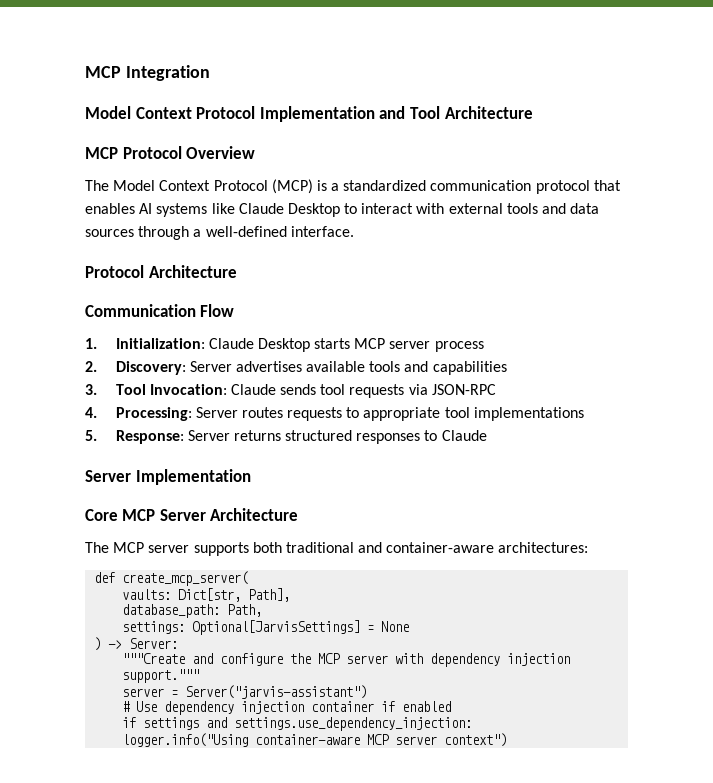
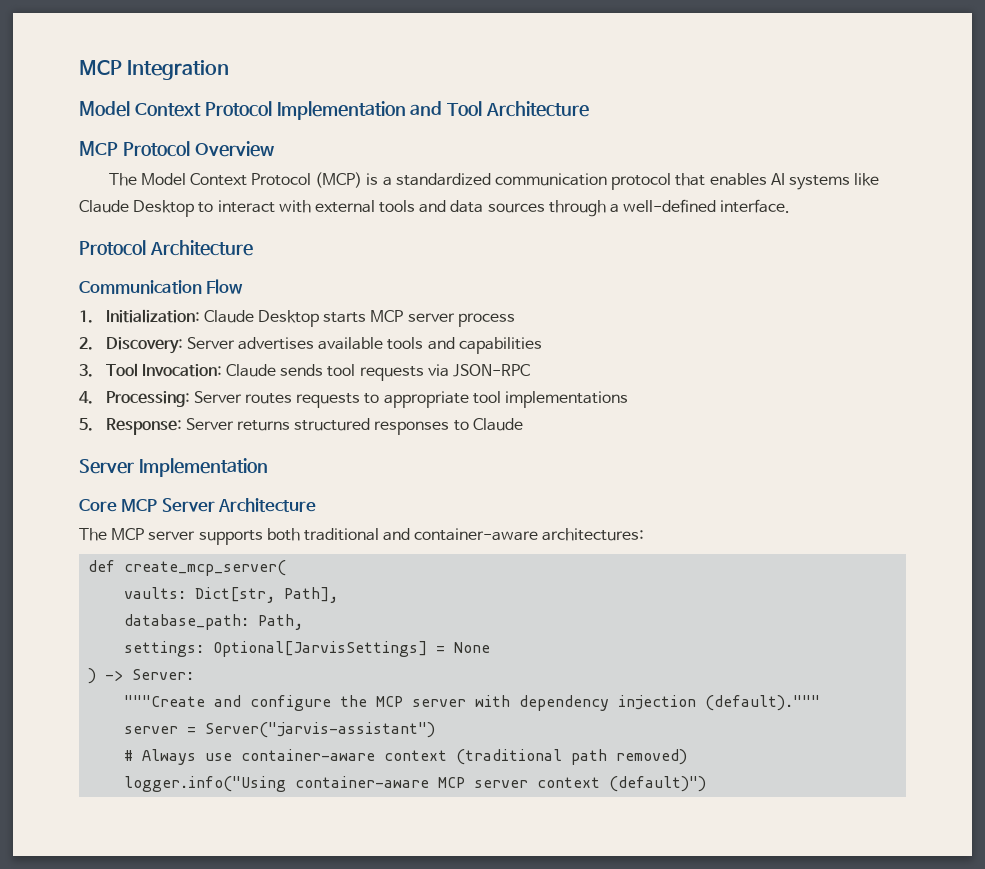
- """Create and configure the MCP server with dependency injection support."""
+ """Create and configure the MCP server with dependency injection (default)."""
- # Use dependency injection container if enabled
- if settings and settings.use_dependency_injection:
+ # Always use container-aware context (traditional path removed)
- logger.info("Using container-aware MCP server context")
+ logger.info("Using container-aware MCP server context (default)")

